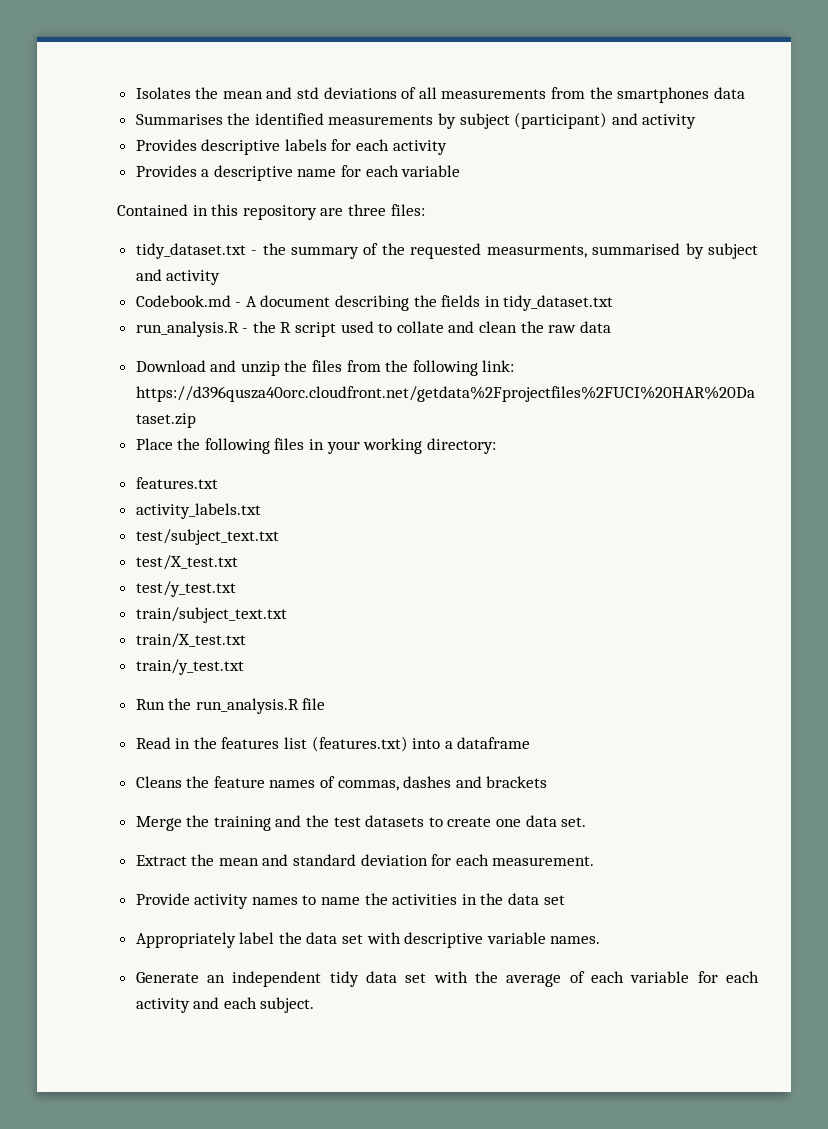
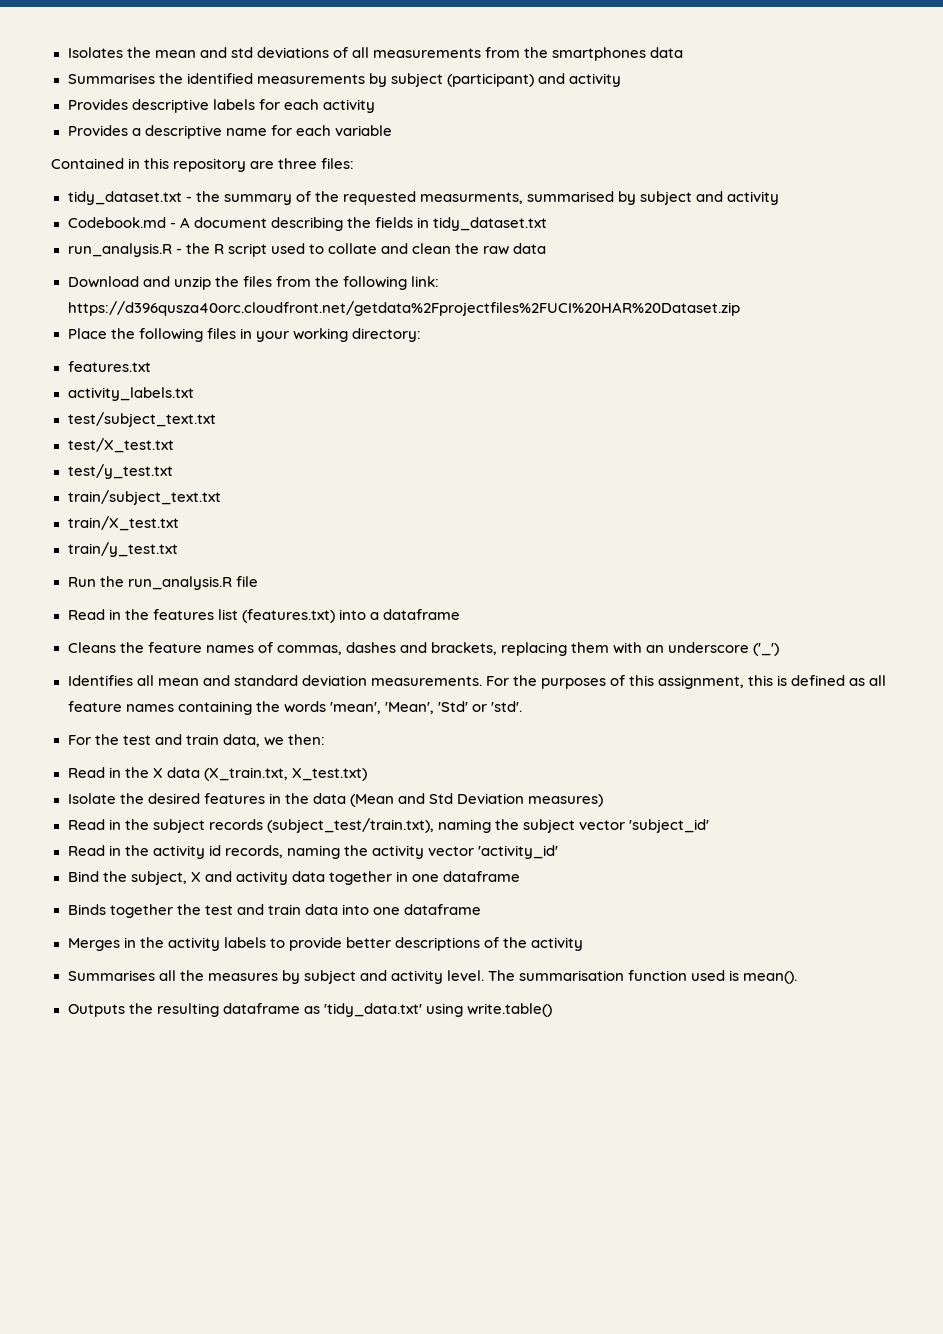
- Cleans the feature names of commas, dashes and brackets
- Merge the training and the test datasets to create one data set.
- Extract the mean and standard deviation for each measurement.
- Provide activity names to name the activities in the data set
- Appropriately label the data set with descriptive variable names.
- Generate an independent tidy data set with the average of each variable for each activity and each subject.
+ Cleans the feature names of commas, dashes and brackets, replacing them with an underscore ('_')
+ Identifies all mean and standard deviation measurements. For the purposes of this assignment, this is defined as all feature names containing the words 'mean', 'Mean', 'Std' or 'std'.
+ For the test and train data, we then:
+ Read in the X data (X_train.txt, X_test.txt)
+ Isolate the desired features in the data (Mean and Std Deviation measures)
+ Read in the subject records (subject_test/train.txt), naming the subject vector 'subject_id'
+ Read in the activity id records, naming the activity vector 'activity_id'
+ Bind the subject, X and activity data together in one dataframe
+ Binds together the test and train data into one dataframe
+ Merges in the activity labels to provide better descriptions of the activity
+ Summarises all the measures by subject and activity level. The summarisation function used is mean().
+ Outputs the resulting dataframe as 'tidy_data.txt' using write.table()

